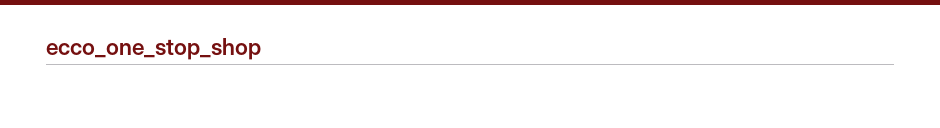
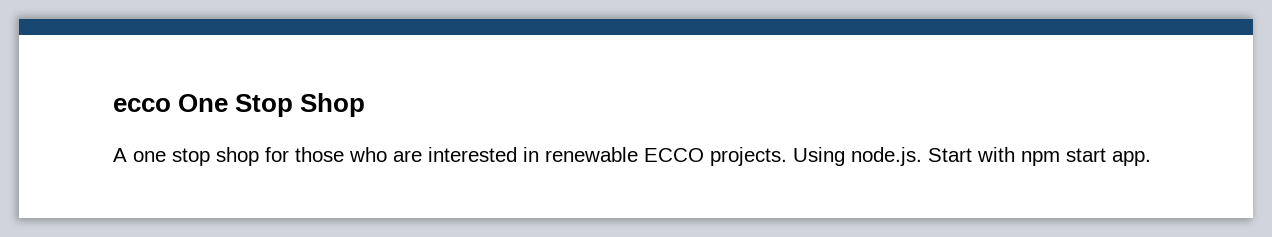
- ecco_one_stop_shop
+ ecco One Stop Shop
+ A one stop shop for those who are interested in renewable ECCO projects. Using node.js. Start with npm start app.

